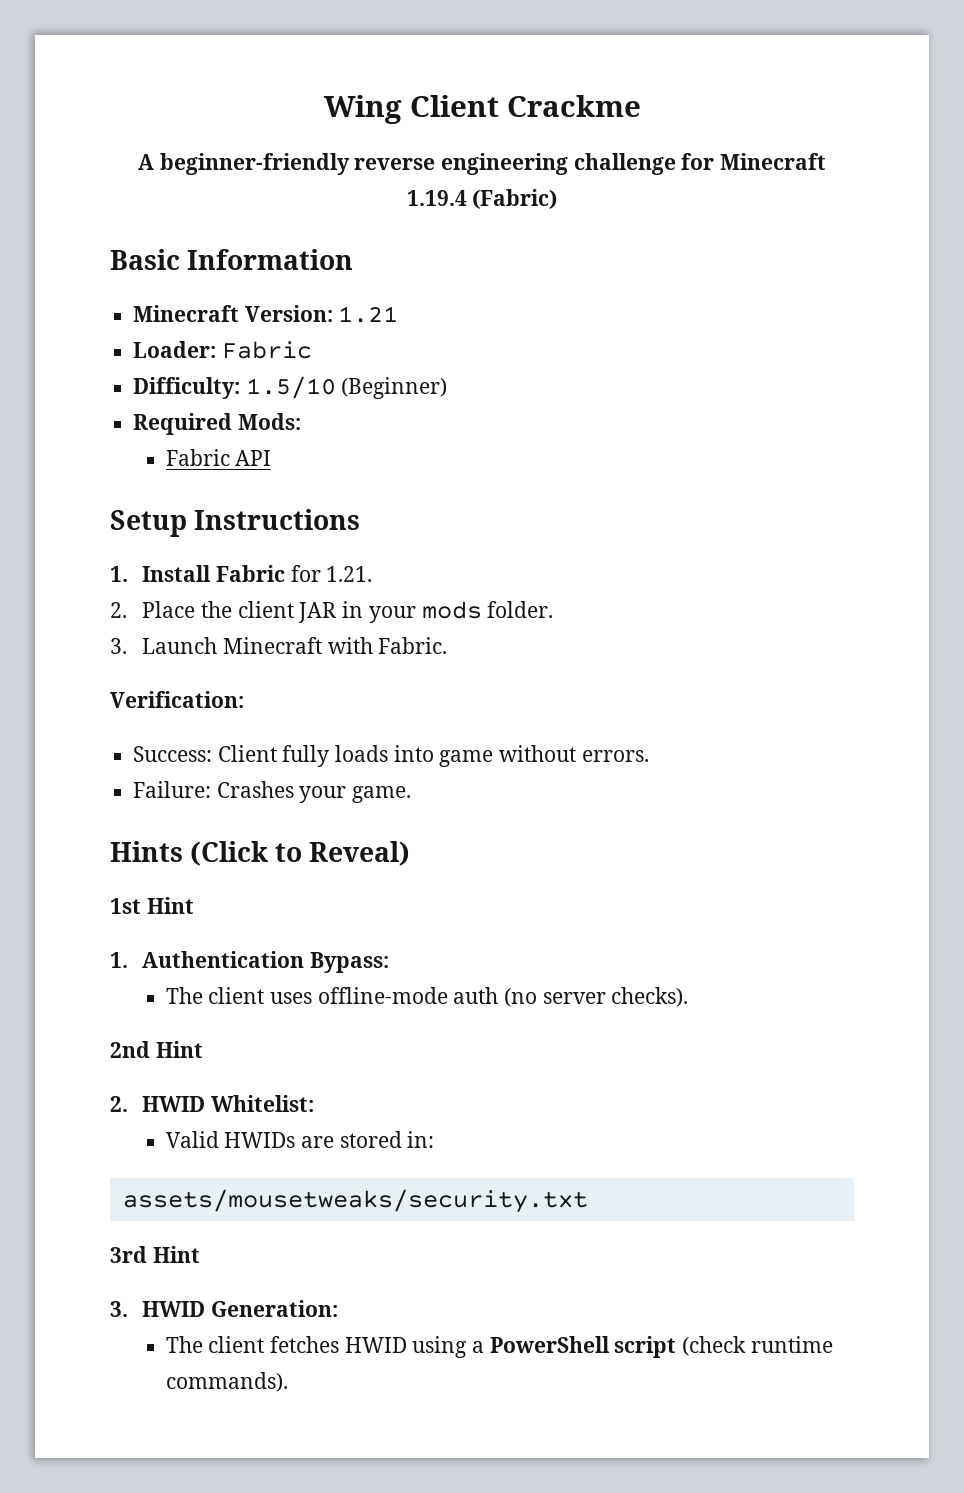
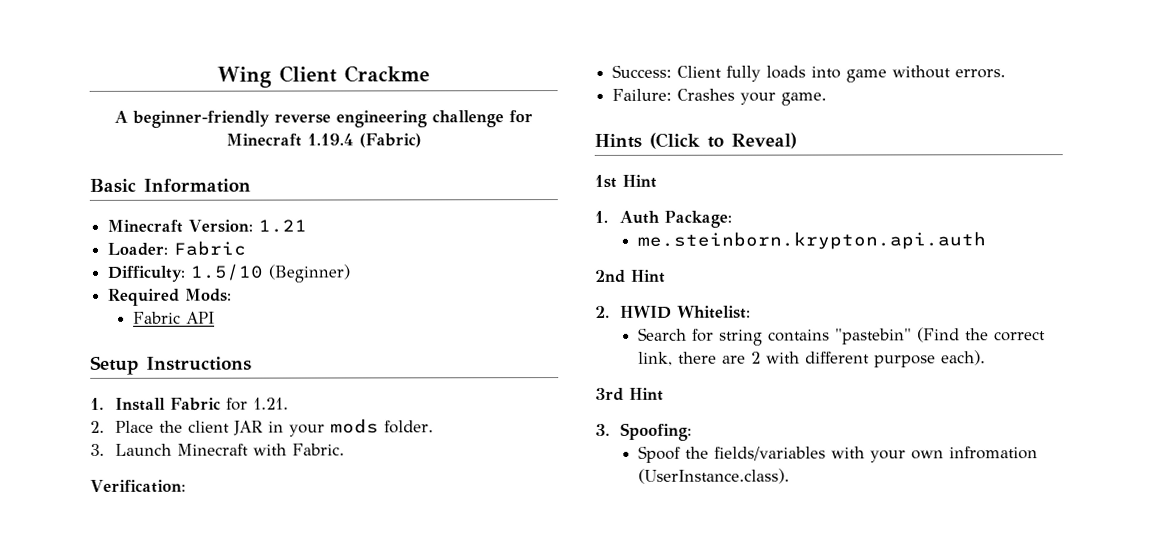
- 1. Authentication Bypass:
- The client uses offline-mode auth (no server checks).
+ 1. Auth Package:
+ me.steinborn.krypton.api.auth
- Valid HWIDs are stored in:
- assets/mousetweaks/security.txt
+ Search for string contains "pastebin" (Find the correct link, there are 2 with different purpose each).
  3rd Hint
- 3. HWID Generation:
- The client fetches HWID using a PowerShell script (check runtime commands).
+ 3. Spoofing:
+ Spoof the fields/variables with your own infromation (UserInstance.class).

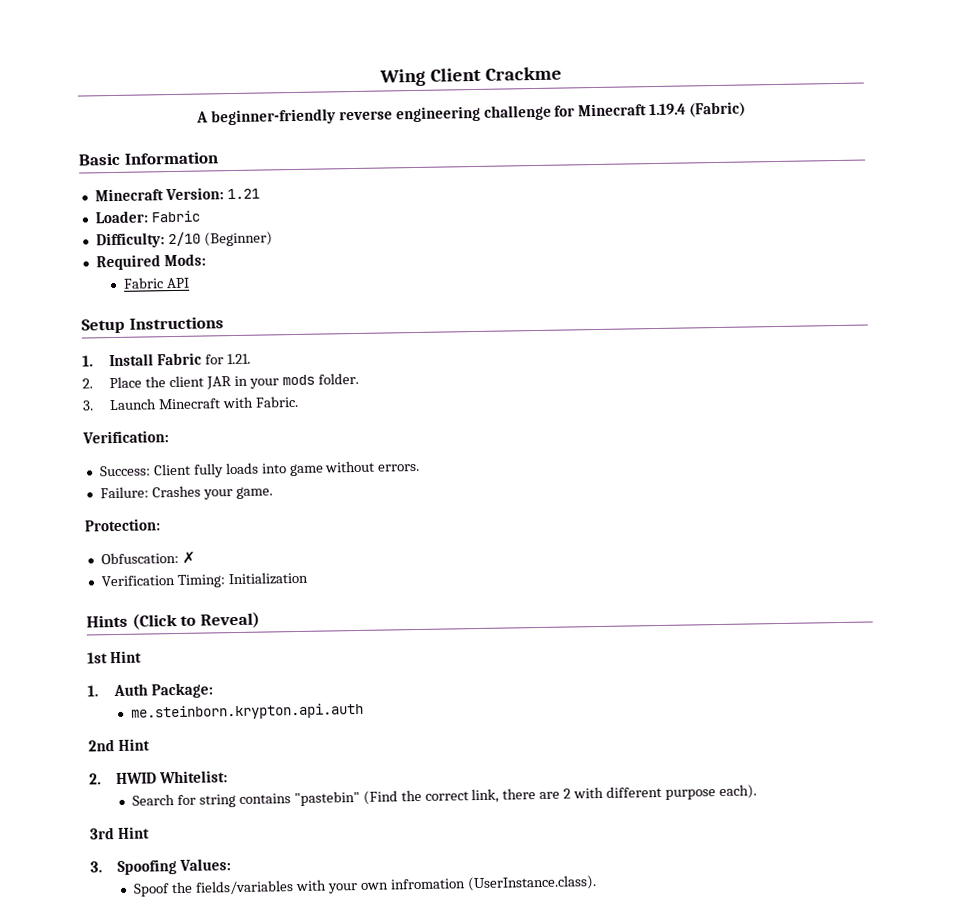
- Difficulty: 1.5/10 (Beginner)
+ Difficulty: 2/10 (Beginner)
+ Protection:
+ Obfuscation: ✗
+ Verification Timing: Initialization
- 3. Spoofing:
+ 3. Spoofing Values:

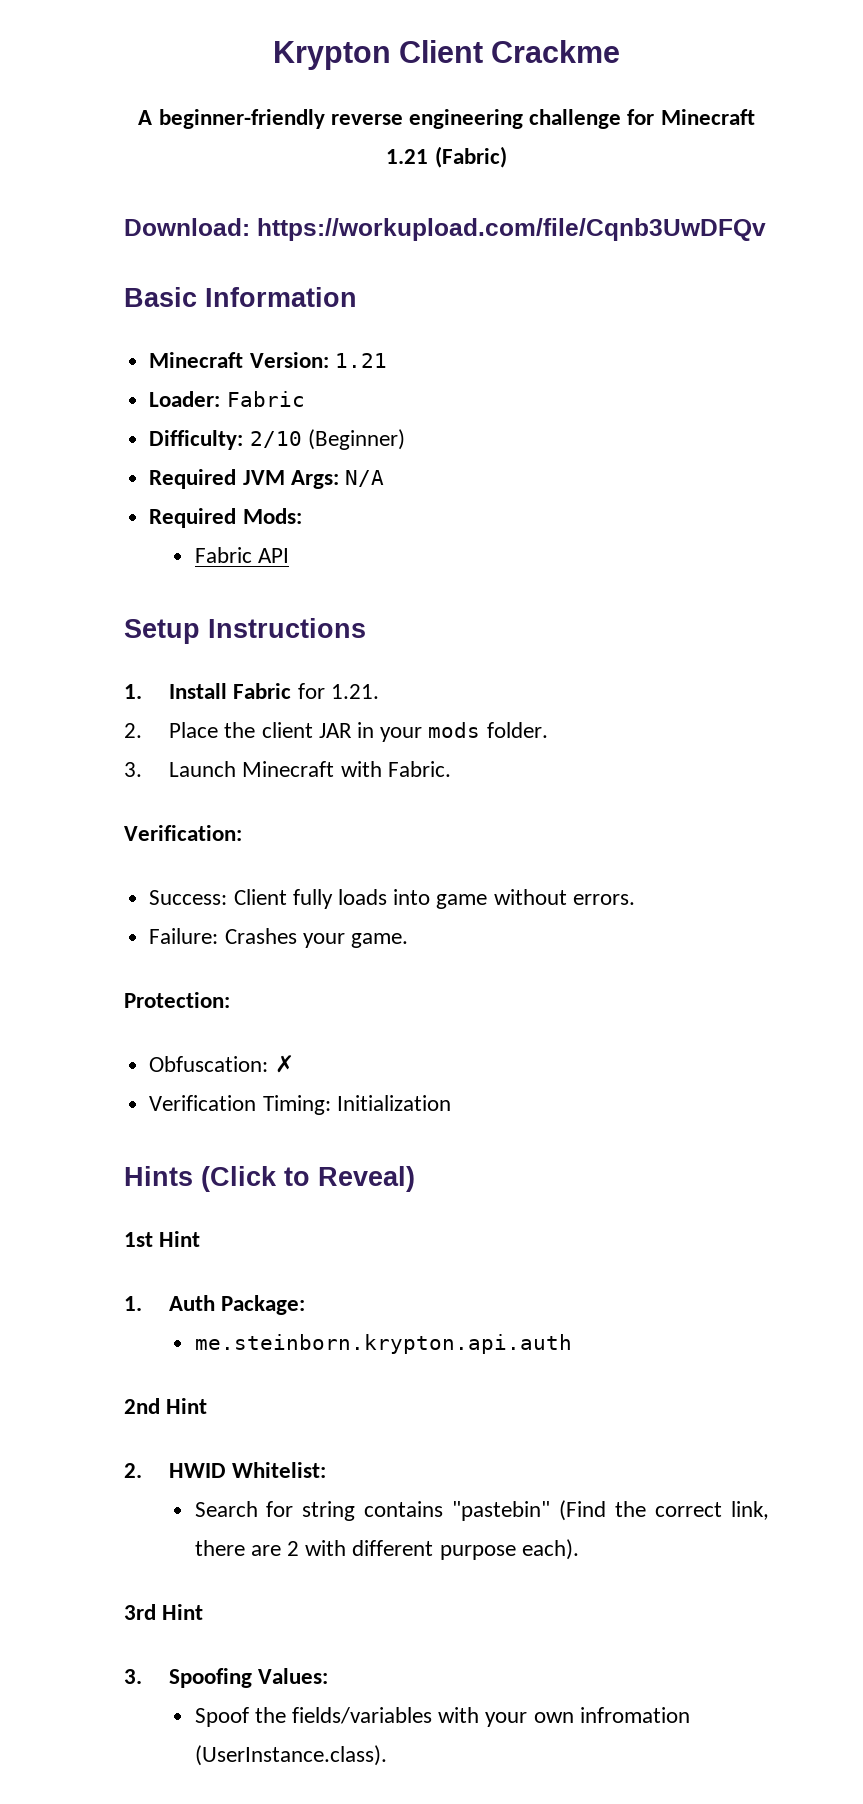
- Wing Client Crackme
+ Krypton Client Crackme
- A beginner-friendly reverse engineering challenge for Minecraft 1.19.4 (Fabric)
+ A beginner-friendly reverse engineering challenge for Minecraft 1.21 (Fabric)
+ Download: https://workupload.com/file/Cqnb3UwDFQv
+ Required JVM Args: N/A

